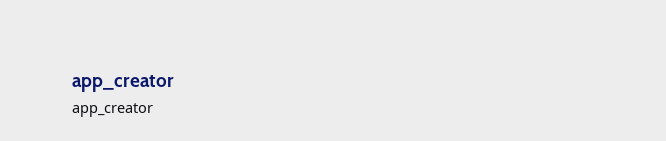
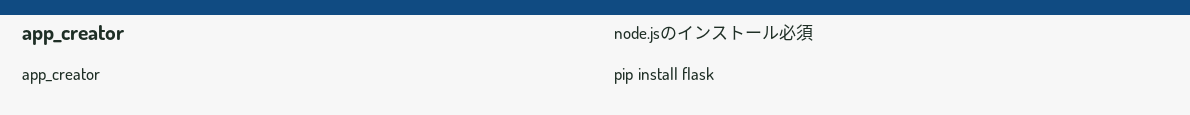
+ node.jsのインストール必須
+ pip install flask

